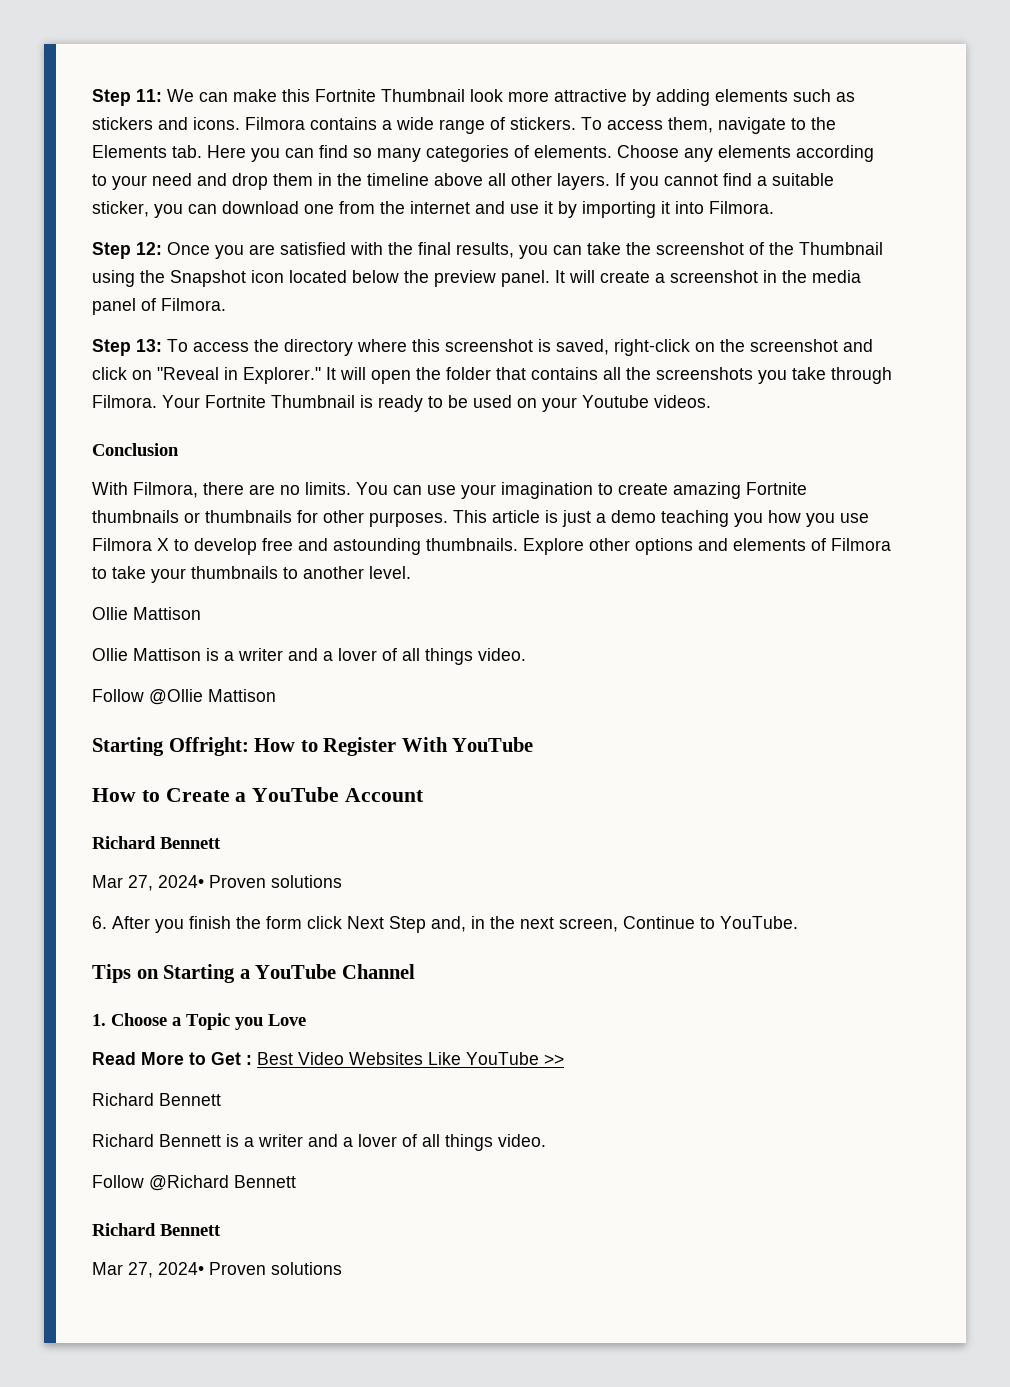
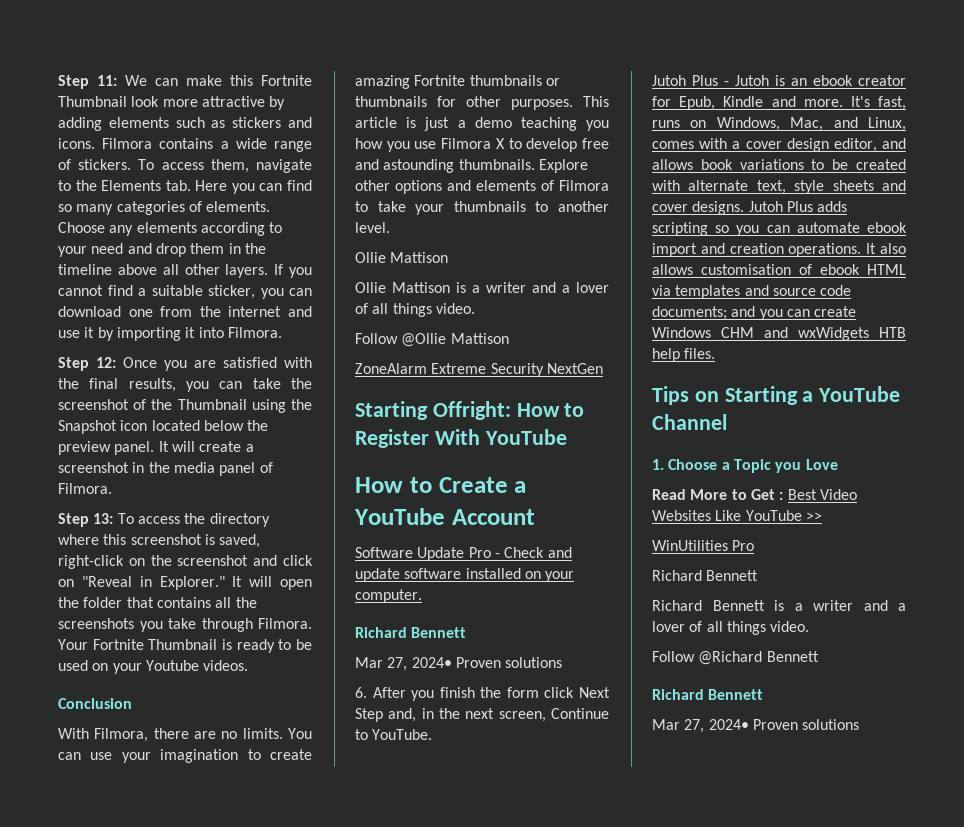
+ ZoneAlarm Extreme Security NextGen
+ Software Update Pro - Check and update software installed on your computer.
+ Jutoh Plus - Jutoh is an ebook creator for Epub, Kindle and more. It's fast, runs on Windows, Mac, and Linux, comes with a cover design editor, and allows book variations to be created with alternate text, style sheets and cover designs. Jutoh Plus adds scripting so you can automate ebook import and creation operations. It also allows customisation of ebook HTML via templates and source code documents; and you can create Windows CHM and wxWidgets HTB help files.
+ WinUtilities Pro

